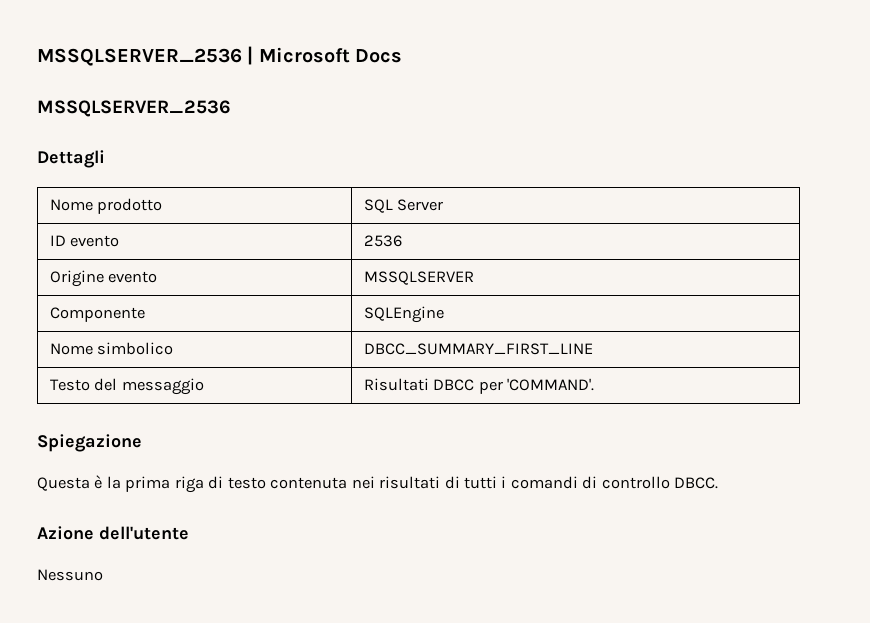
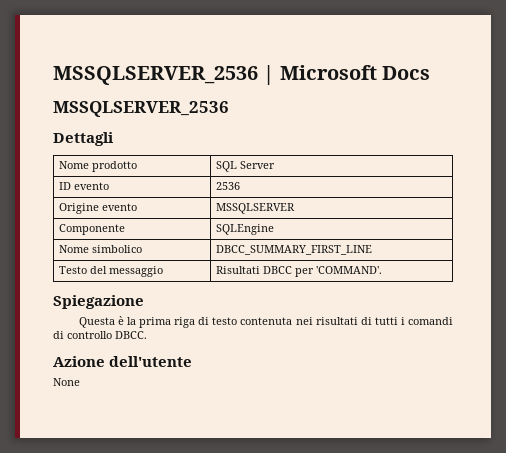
- Nessuno
+ None

